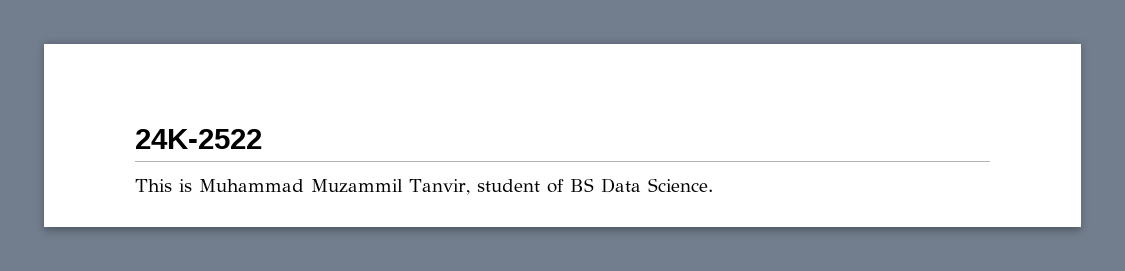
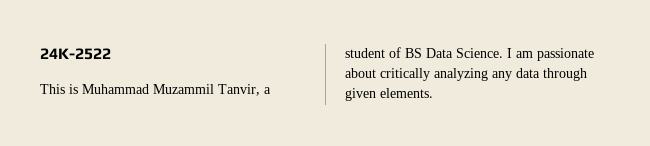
- This is Muhammad Muzammil Tanvir, student of BS Data Science.
+ This is Muhammad Muzammil Tanvir, a student of BS Data Science.
+ I am passionate about critically analyzing any data through given elements.

